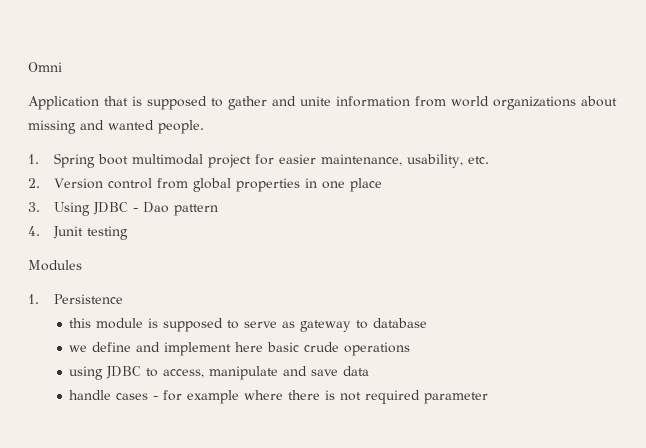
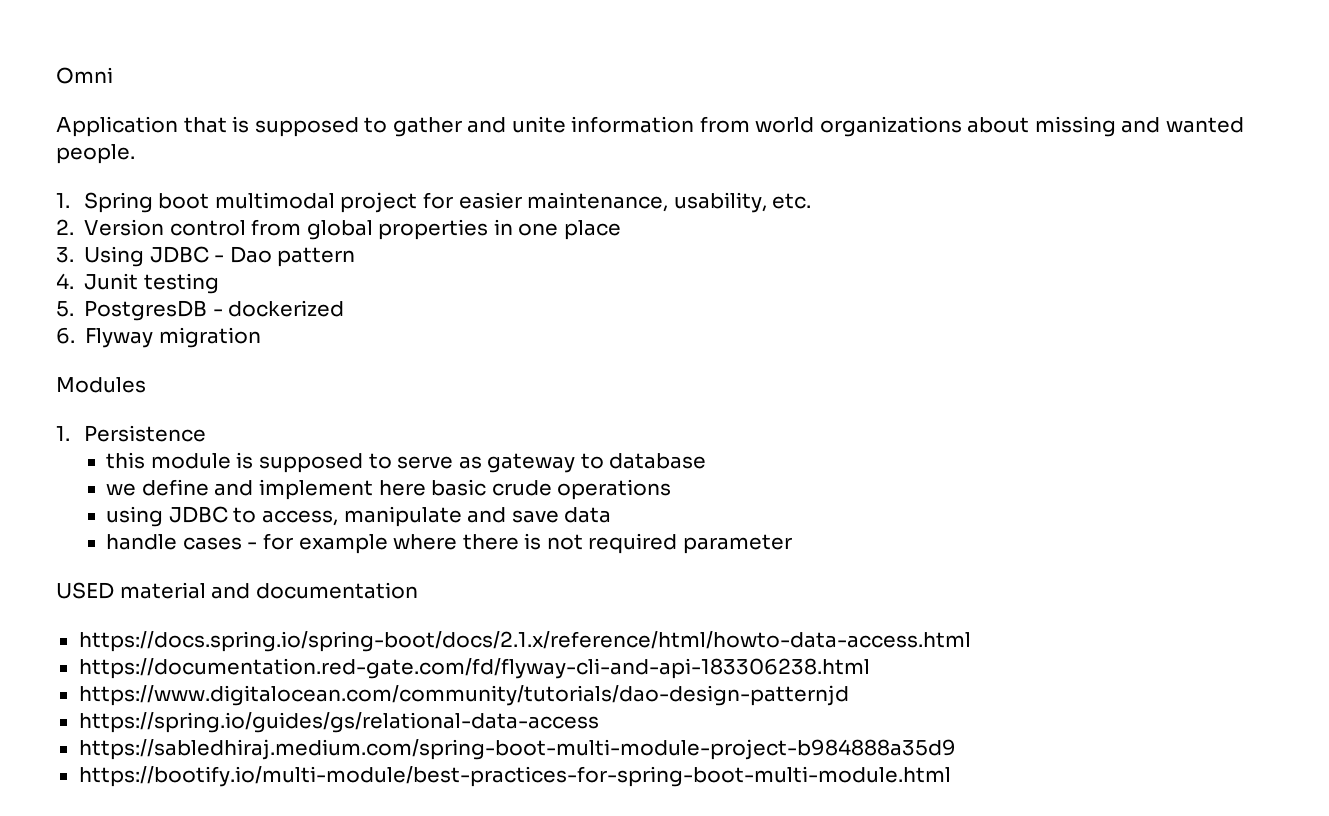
+ 5. PostgresDB - dockerized
+ 6. Flyway migration
+ USED material and documentation
+ https://docs.spring.io/spring-boot/docs/2.1.x/reference/html/howto-data-access.html
+ https://documentation.red-gate.com/fd/flyway-cli-and-api-183306238.html
+ https://www.digitalocean.com/community/tutorials/dao-design-patternjd
+ https://spring.io/guides/gs/relational-data-access
+ https://sabledhiraj.medium.com/spring-boot-multi-module-project-b984888a35d9
+ https://bootify.io/multi-module/best-practices-for-spring-boot-multi-module.html

